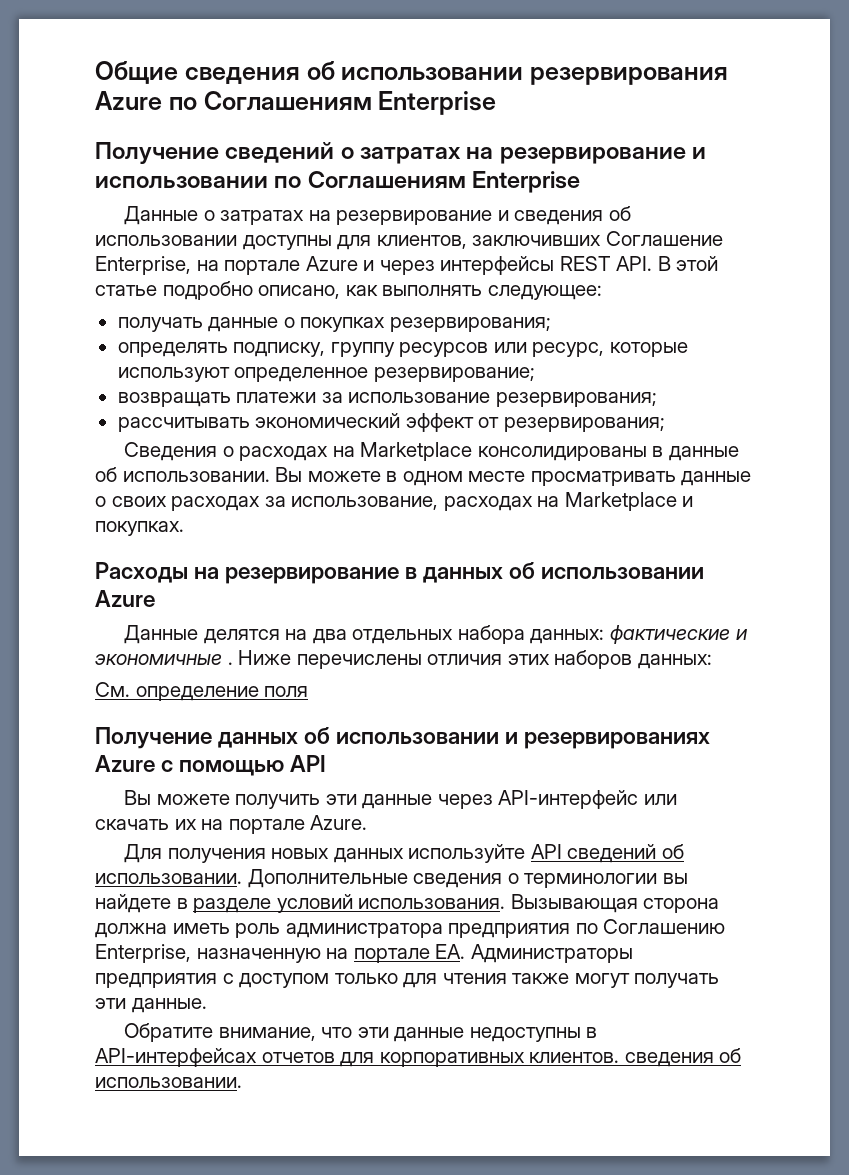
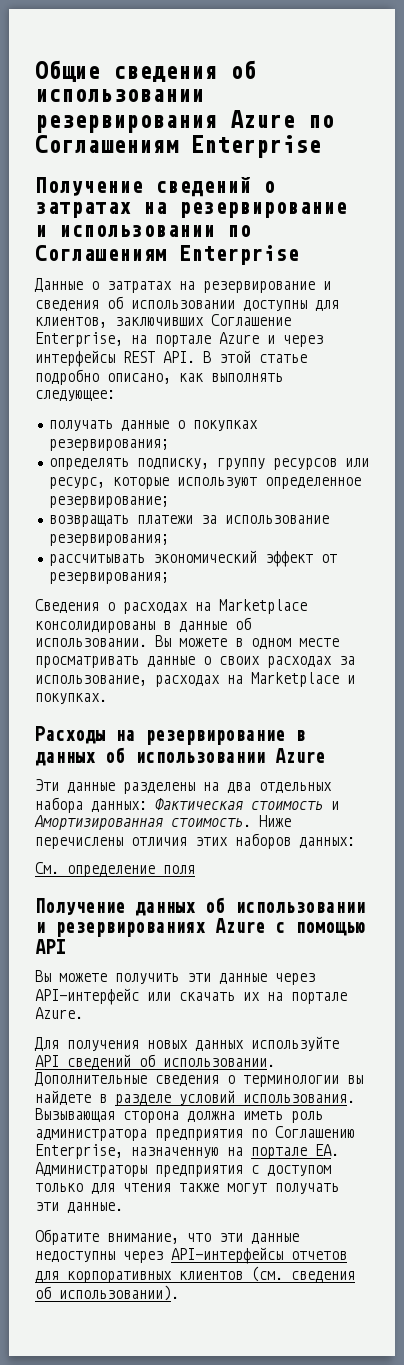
- Данные делятся на два отдельных набора данных: фактические и экономичные .
+ Эти данные разделены на два отдельных набора данных: Фактическая стоимость и Амортизированная стоимость.
- Обратите внимание, что эти данные недоступны в API-интерфейсах отчетов для корпоративных клиентов. сведения об использовании.
+ Обратите внимание, что эти данные недоступны через API-интерфейсы отчетов для корпоративных клиентов (см. сведения об использовании).

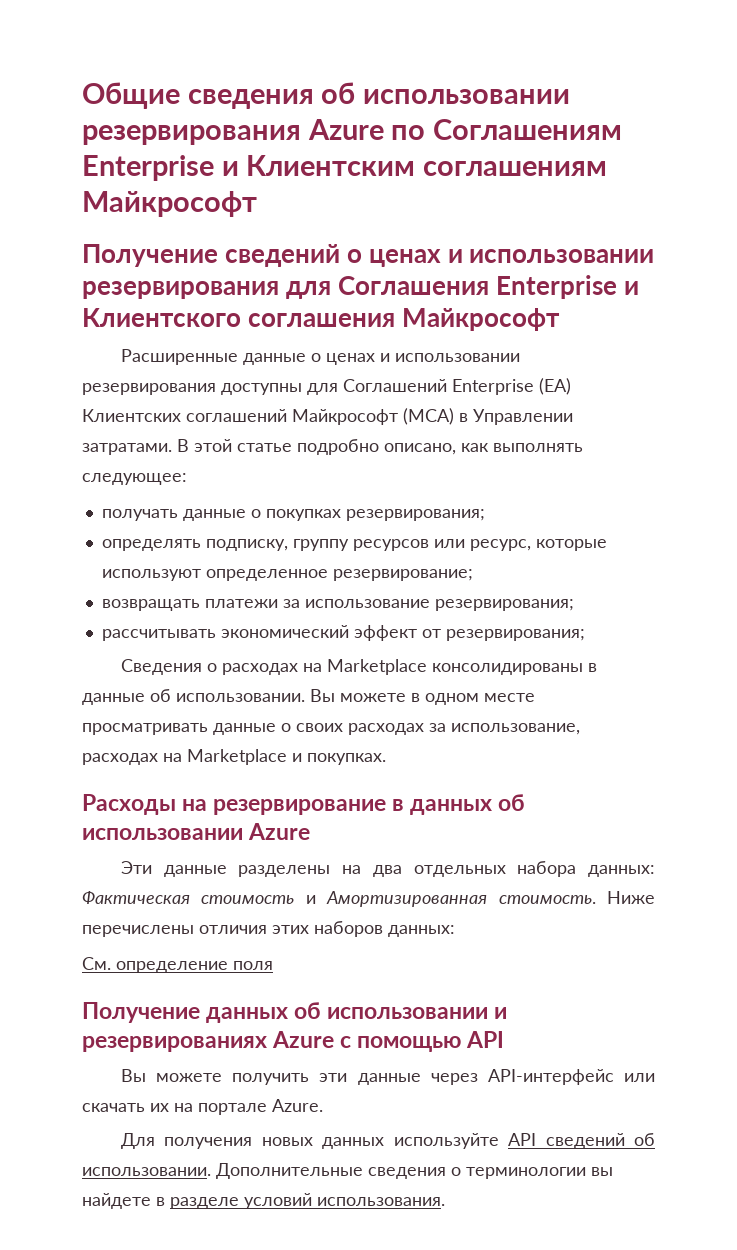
- Общие сведения об использовании резервирования Azure по Соглашениям Enterprise
+ Общие сведения об использовании резервирования Azure по Соглашениям Enterprise и Клиентским соглашениям Майкрософт
- Получение сведений о затратах на резервирование и использовании по Соглашениям Enterprise
- Данные о затратах на резервирование и сведения об использовании доступны для клиентов, заключивших Соглашение Enterprise, на портале Azure и через интерфейсы REST API. В этой статье подробно описано, как выполнять следующее:
+ Получение сведений о ценах и использовании резервирования для Соглашения Enterprise и Клиентского соглашения Майкрософт
+ Расширенные данные о ценах и использовании резервирования доступны для Соглашений Enterprise (EA) Клиентских соглашений Майкрософт (MCA) в Управлении затратами. В этой статье подробно описано, как выполнять следующее:
- Вызывающая сторона должна иметь роль администратора предприятия по Соглашению Enterprise, назначенную на портале EA. Администраторы предприятия с доступом только для чтения также могут получать эти данные.
- Обратите внимание, что эти данные недоступны через API-интерфейсы отчетов для корпоративных клиентов (см. сведения об использовании).

